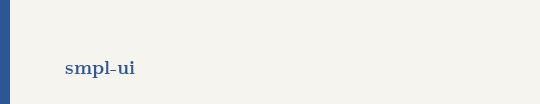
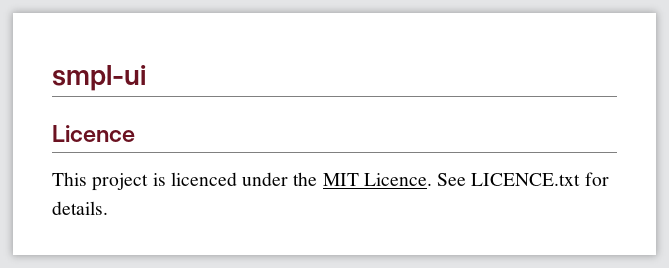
+ Licence
+ This project is licenced under the MIT Licence. See LICENCE.txt for details.

